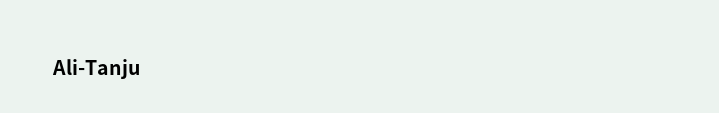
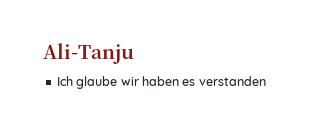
+ Ich glaube wir haben es verstanden

